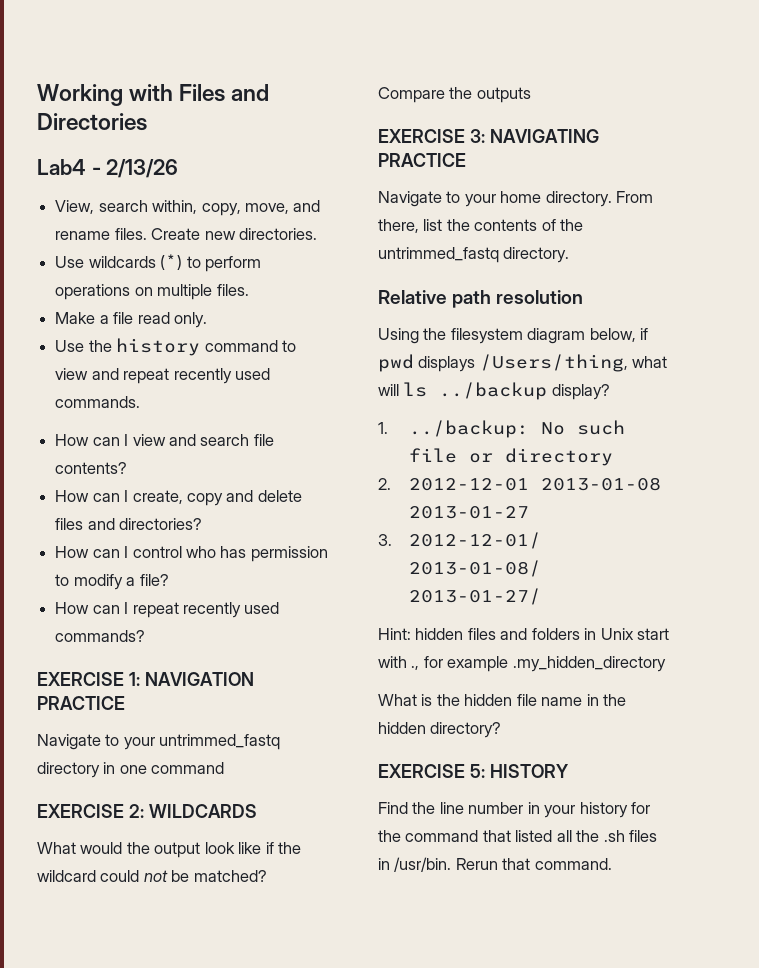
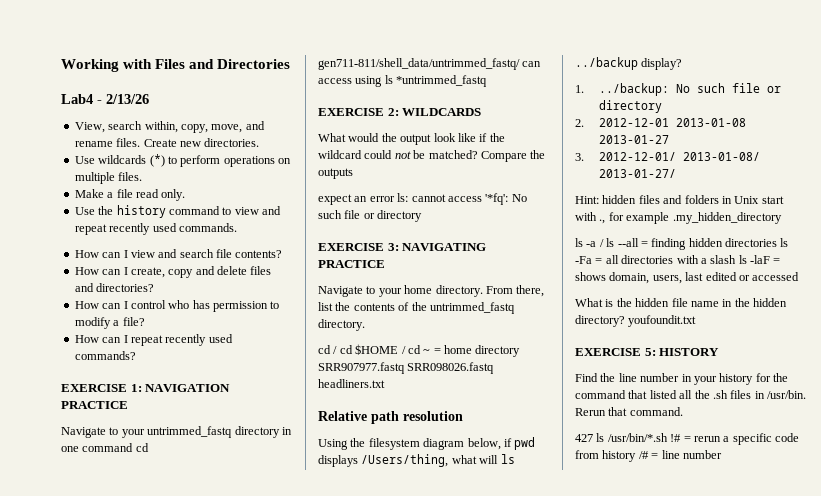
- Navigate to your untrimmed_fastq directory in one command
+ Navigate to your untrimmed_fastq directory in one command cd gen711-811/shell_data/untrimmed_fastq/ can access using ls *untrimmed_fastq
+ expect an error ls: cannot access '*fq': No such file or directory
+ cd / cd $HOME / cd ~ = home directory SRR907977.fastq SRR098026.fastq headliners.txt
+ ls -a / ls --all = finding hidden directories ls -Fa = all directories with a slash ls -laF = shows domain, users, last edited or accessed
- What is the hidden file name in the hidden directory?
+ What is the hidden file name in the hidden directory? youfoundit.txt
+ 427 ls /usr/bin/*.sh !# = rerun a specific code from history /# = line number

